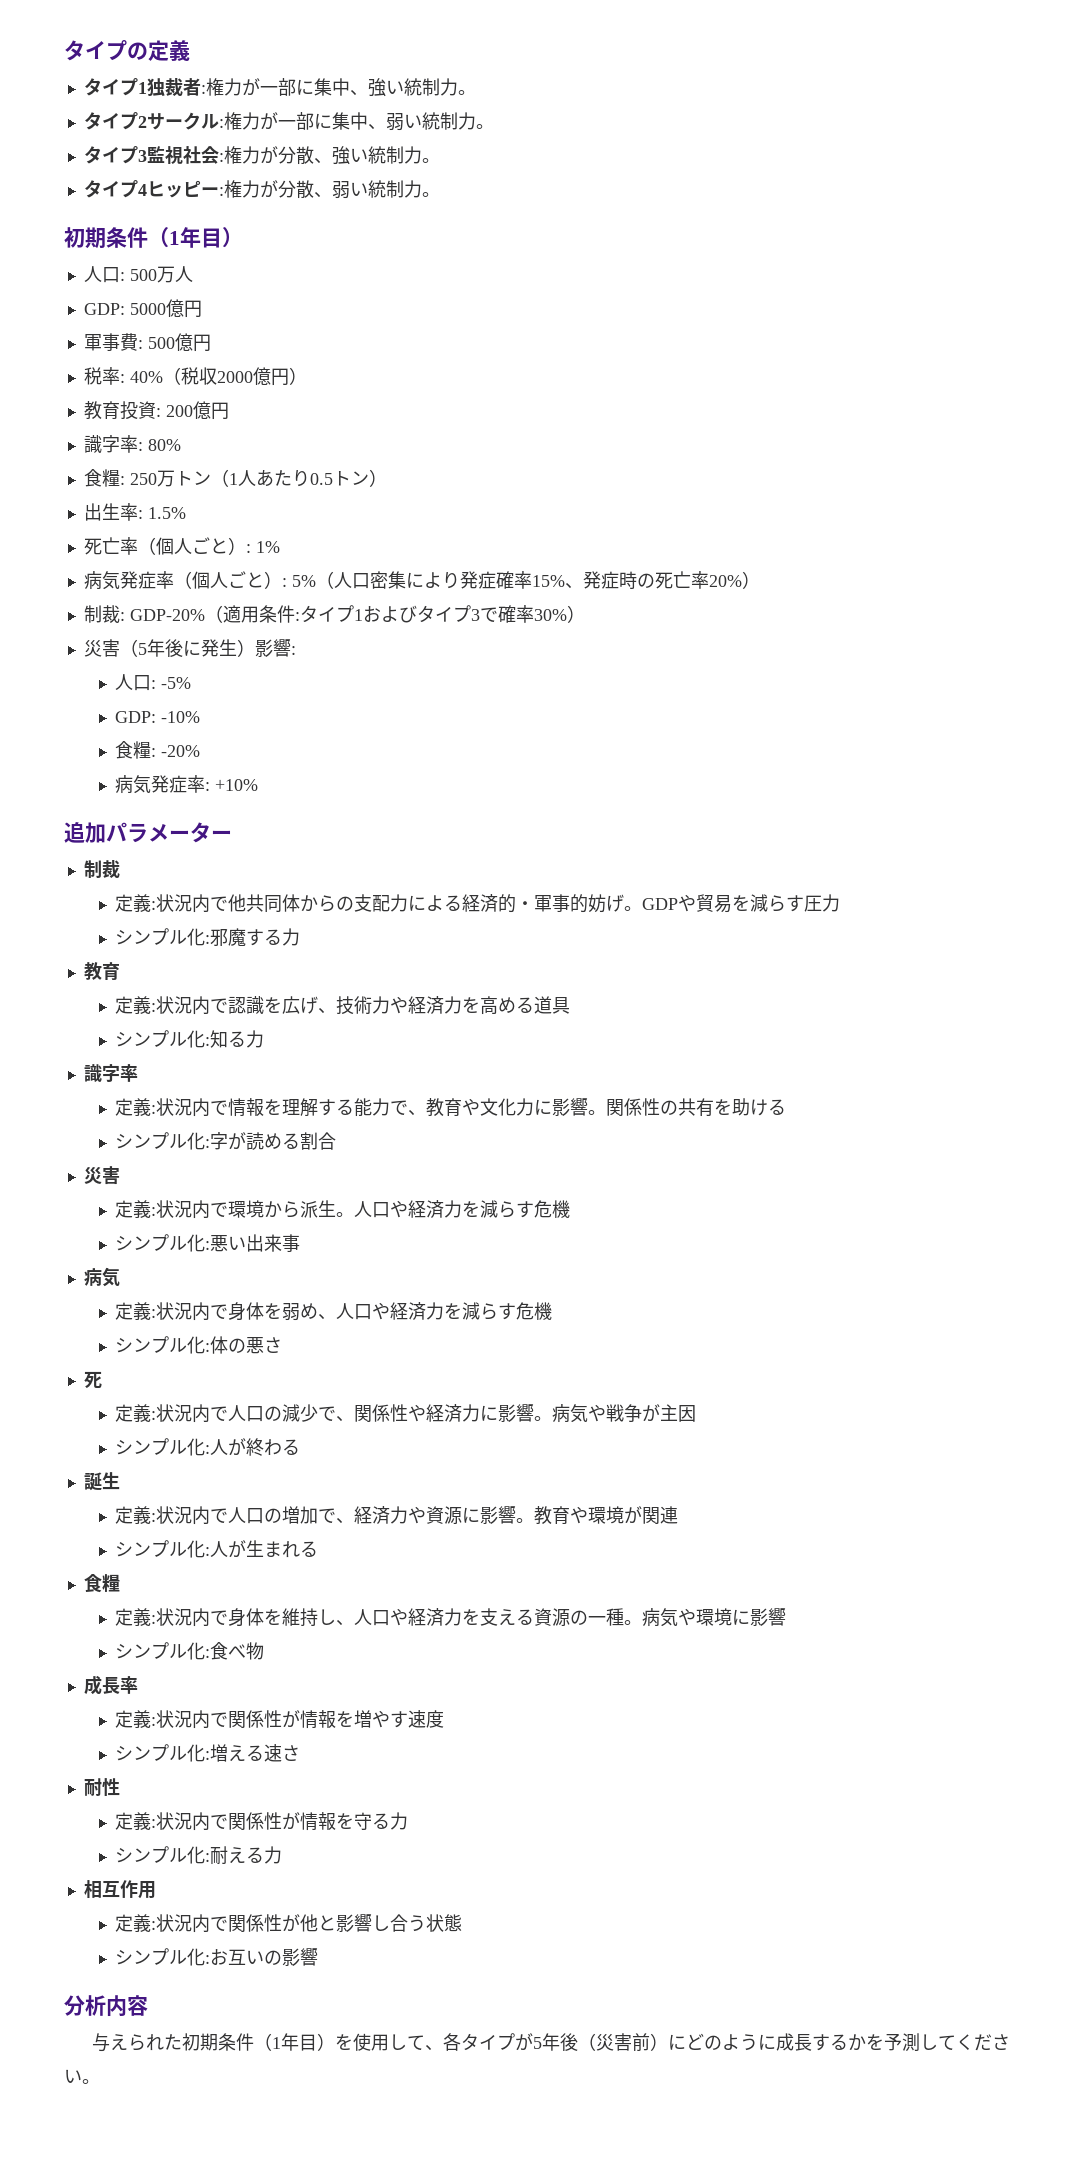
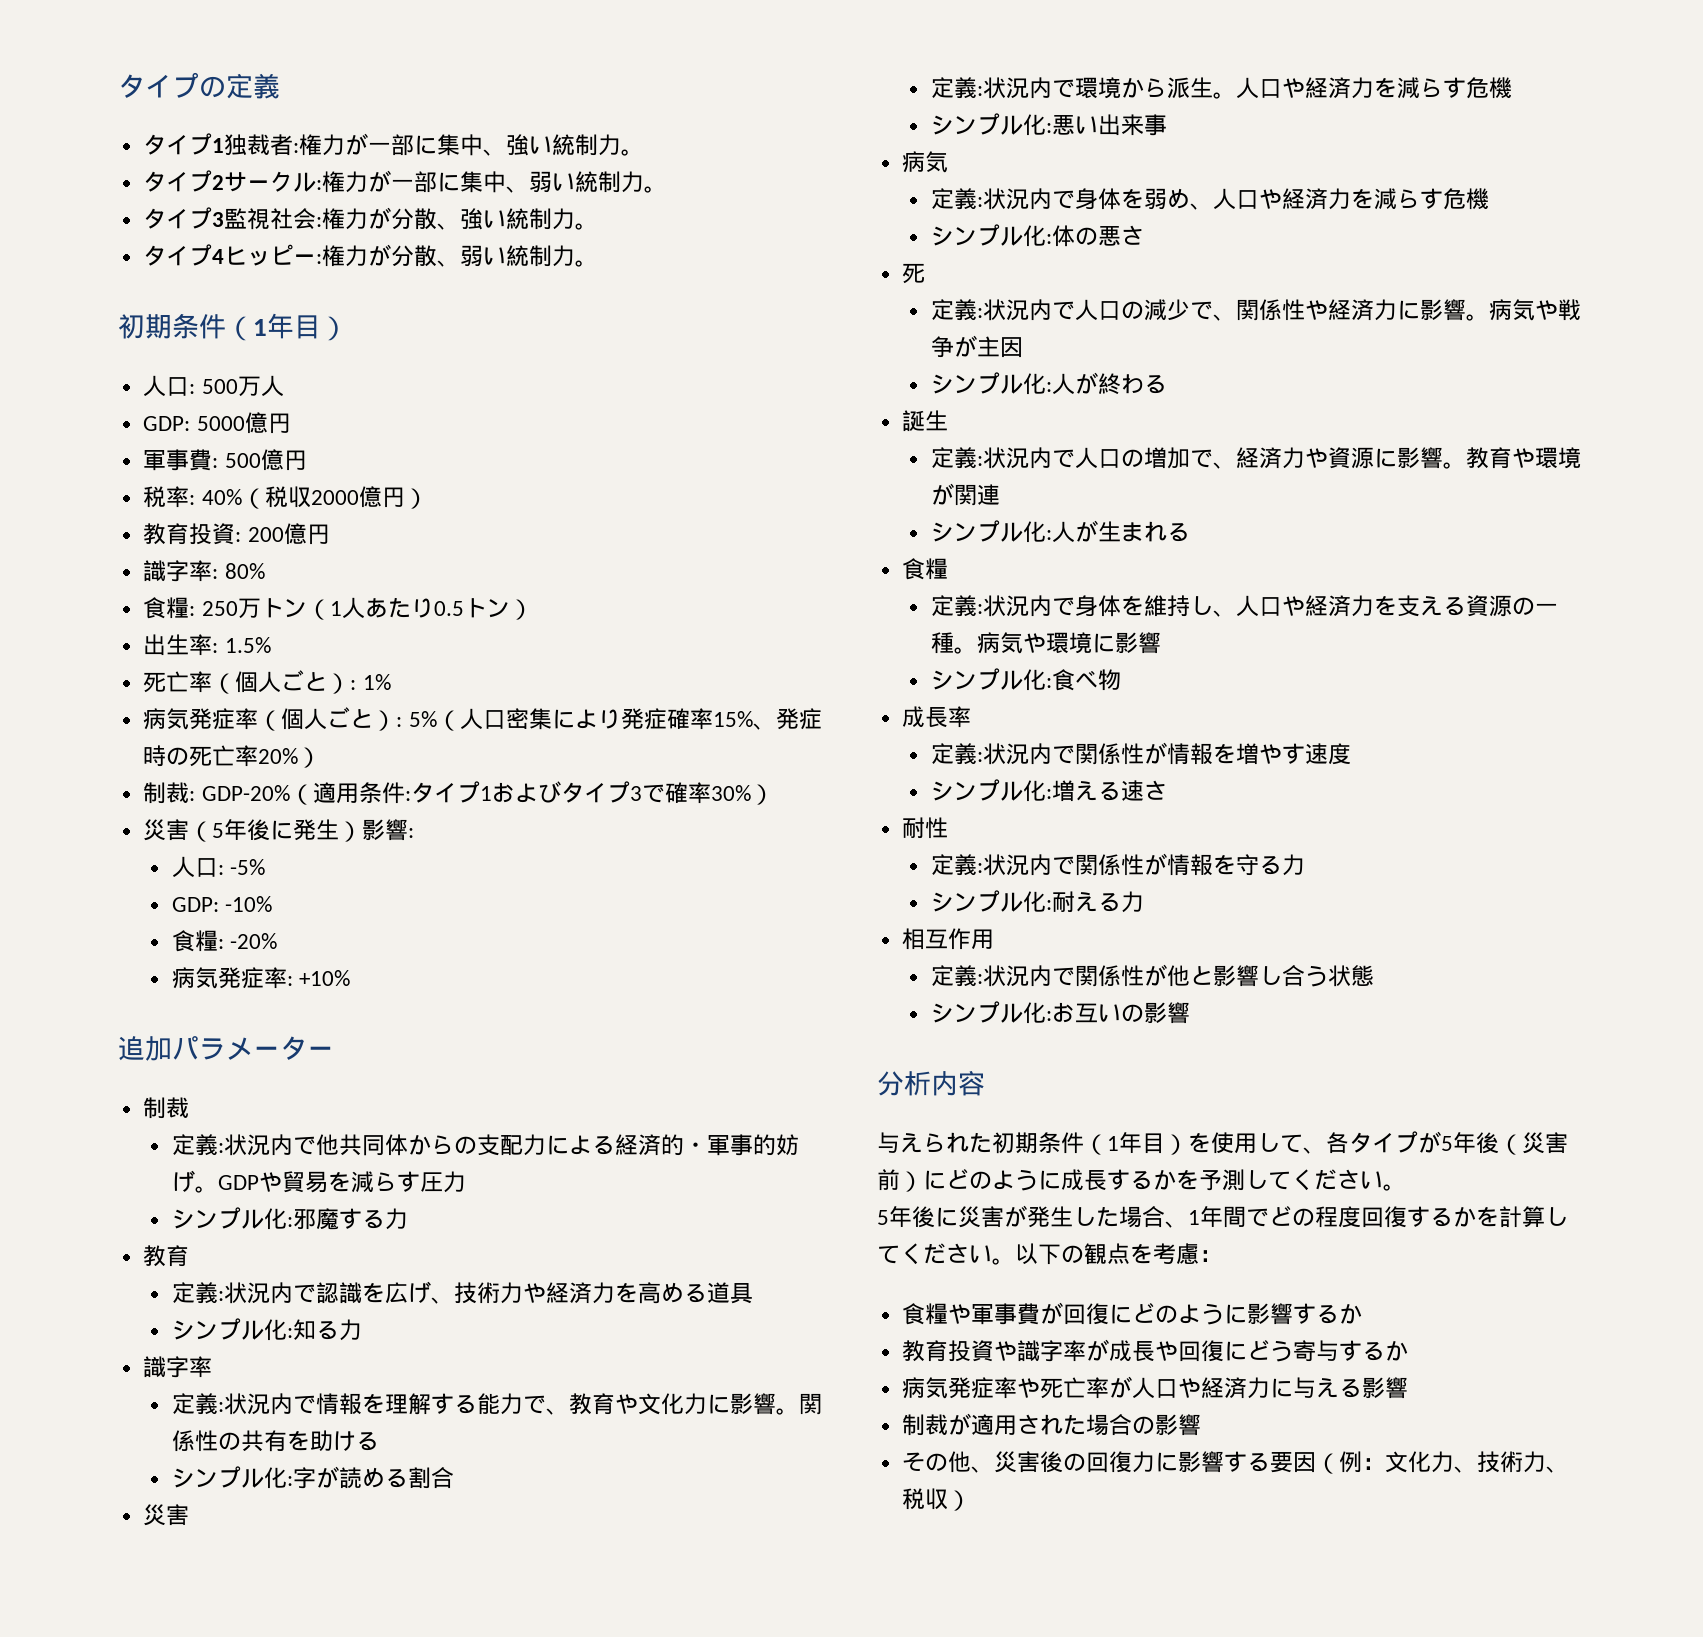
+ 5年後に災害が発生した場合、1年間でどの程度回復するかを計算してください。以下の観点を考慮：
+ 食糧や軍事費が回復にどのように影響するか
+ 教育投資や識字率が成長や回復にどう寄与するか
+ 病気発症率や死亡率が人口や経済力に与える影響
+ 制裁が適用された場合の影響
+ その他、災害後の回復力に影響する要因（例：文化力、技術力、税収）

